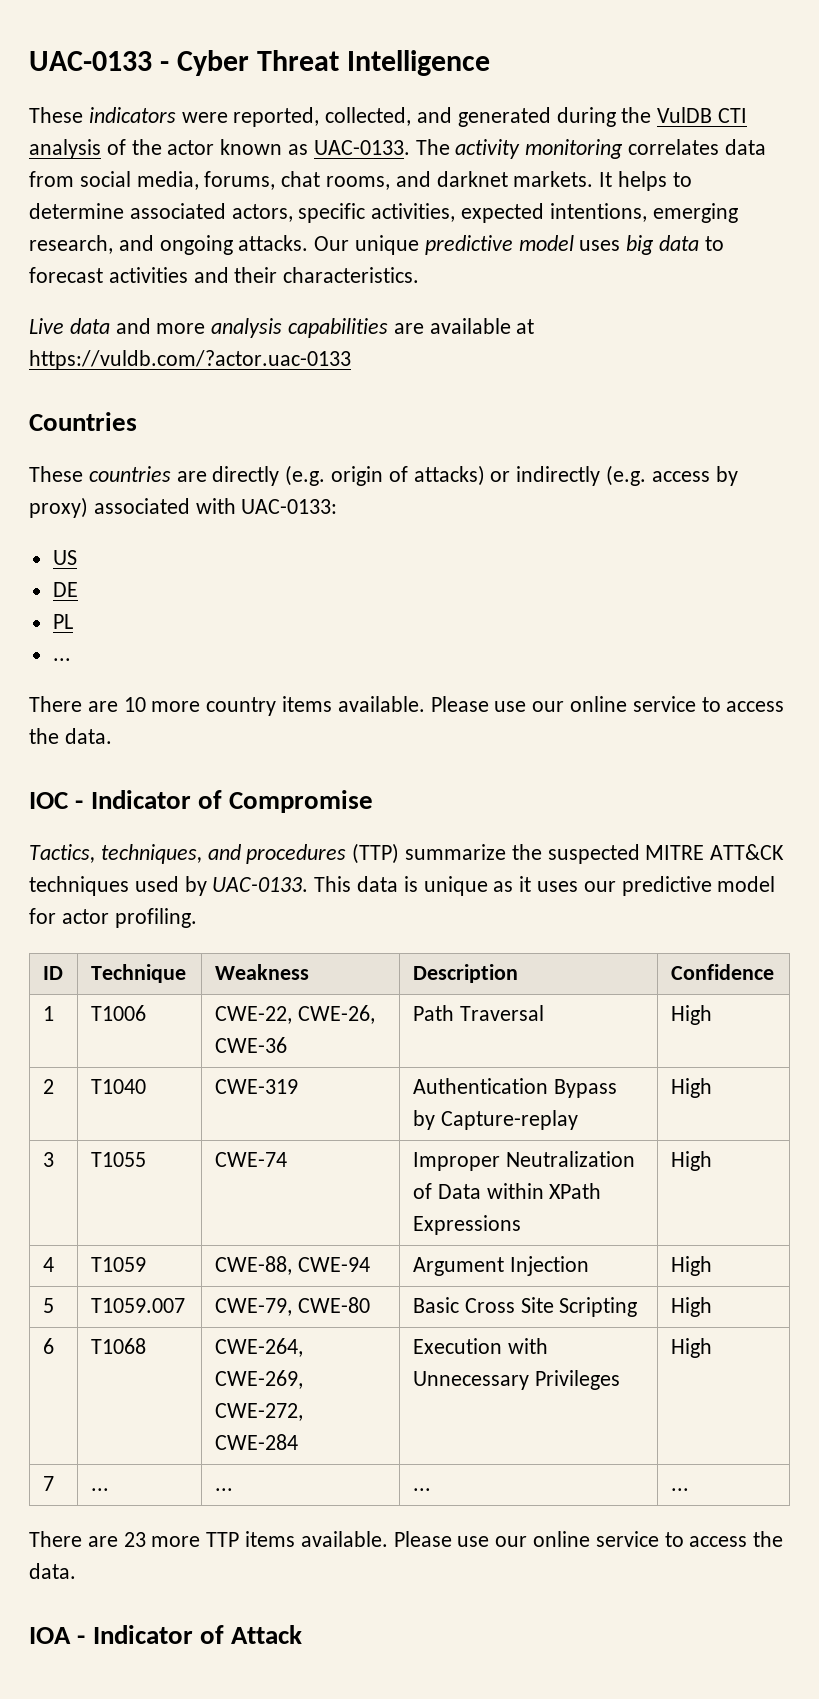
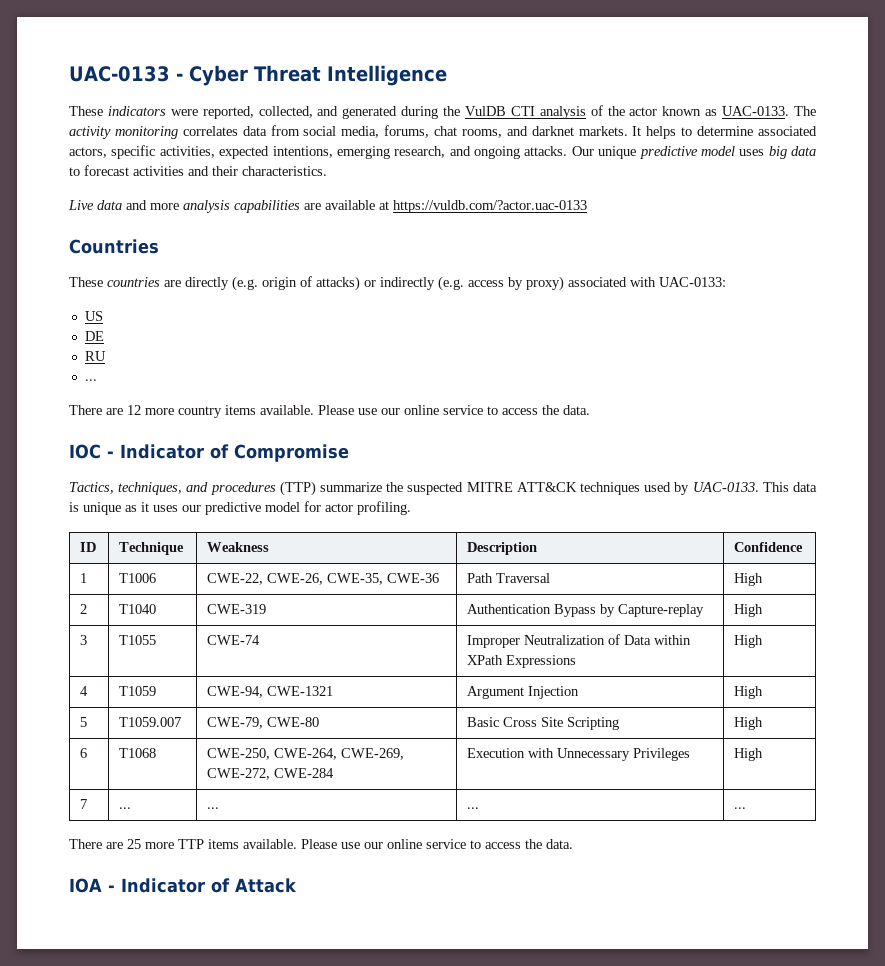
- PL
+ RU
  ...
- There are 10 more country items available.
+ There are 12 more country items available.
- 1 | T1006 | CWE-22, CWE-26, CWE-36 | Path Traversal | High
+ 1 | T1006 | CWE-22, CWE-26, CWE-35, CWE-36 | Path Traversal | High
- 4 | T1059 | CWE-88, CWE-94 | Argument Injection | High
+ 4 | T1059 | CWE-94, CWE-1321 | Argument Injection | High
- 6 | T1068 | CWE-264, CWE-269, CWE-272, CWE-284 | Execution with Unnecessary Privileges | High
+ 6 | T1068 | CWE-250, CWE-264, CWE-269, CWE-272, CWE-284 | Execution with Unnecessary Privileges | High
- There are 23 more TTP items available.
+ There are 25 more TTP items available.

